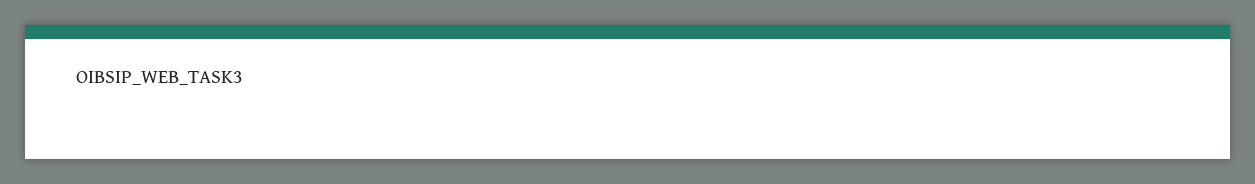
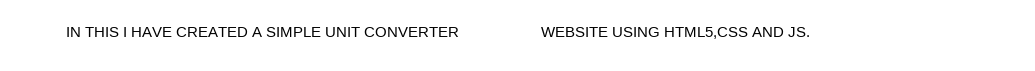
- OIBSIP_WEB_TASK3
+ IN THIS I HAVE CREATED A SIMPLE UNIT CONVERTER WEBSITE USING HTML5,CSS AND JS.

